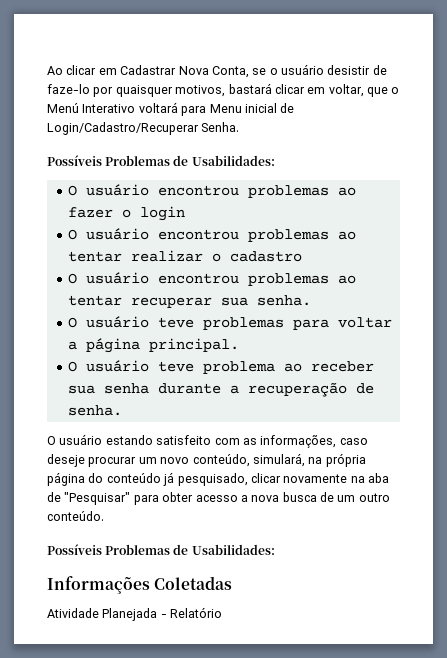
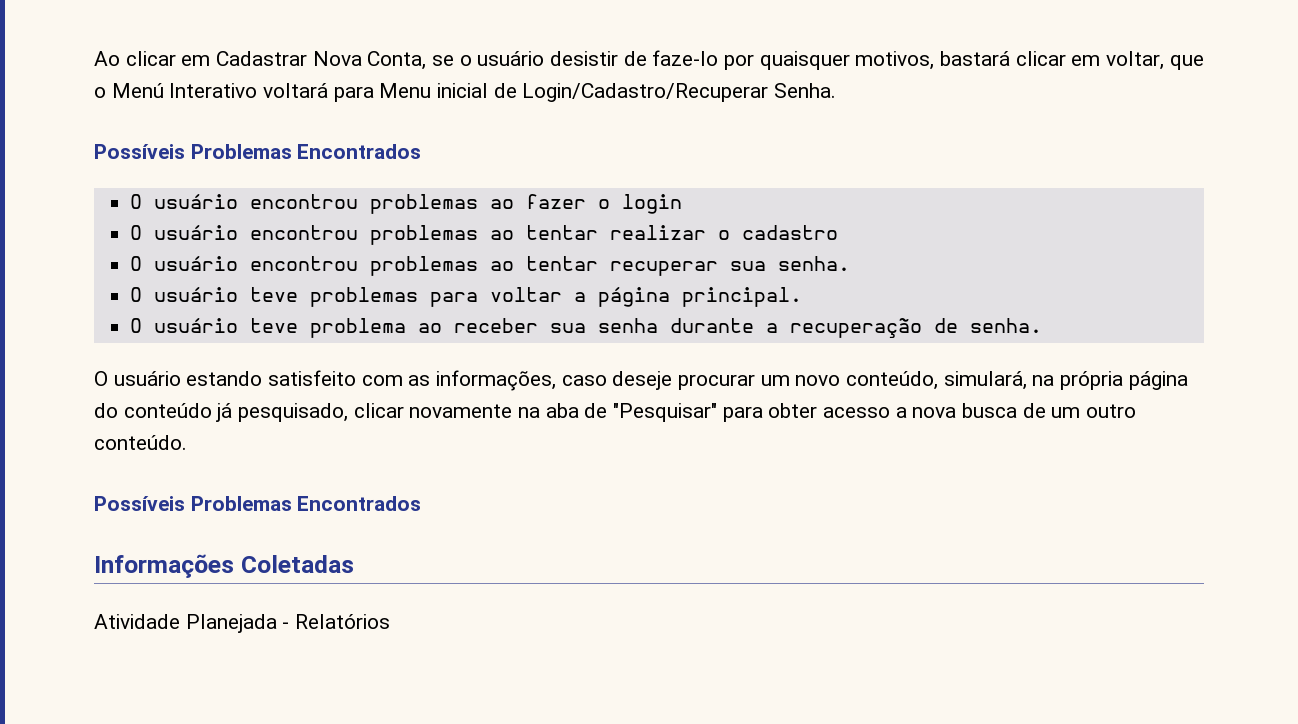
  Ao clicar em Cadastrar Nova Conta, se o usuário desistir de faze-lo por quaisquer motivos, bastará clicar em voltar, que o Menú Interativo voltará para Menu inicial de Login/Cadastro/Recuperar Senha.
- Possíveis Problemas de Usabilidades:
+ Possíveis Problemas Encontrados
  O usuário estando satisfeito com as informações, caso deseje procurar um novo conteúdo, simulará, na própria página do conteúdo já pesquisado, clicar novamente na aba de "Pesquisar" para obter acesso a nova busca de um outro conteúdo.
- Possíveis Problemas de Usabilidades:
+ Possíveis Problemas Encontrados
- Atividade Planejada - Relatório
+ Atividade Planejada - Relatórios

